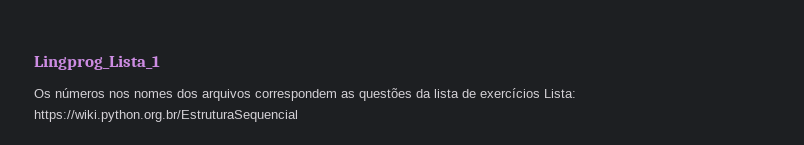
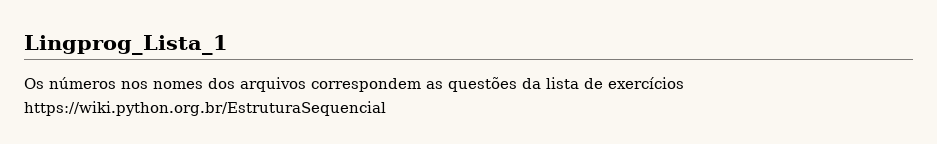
- Os números nos nomes dos arquivos correspondem as questões da lista de exercícios Lista: https://wiki.python.org.br/EstruturaSequencial
+ Os números nos nomes dos arquivos correspondem as questões da lista de exercícios https://wiki.python.org.br/EstruturaSequencial

